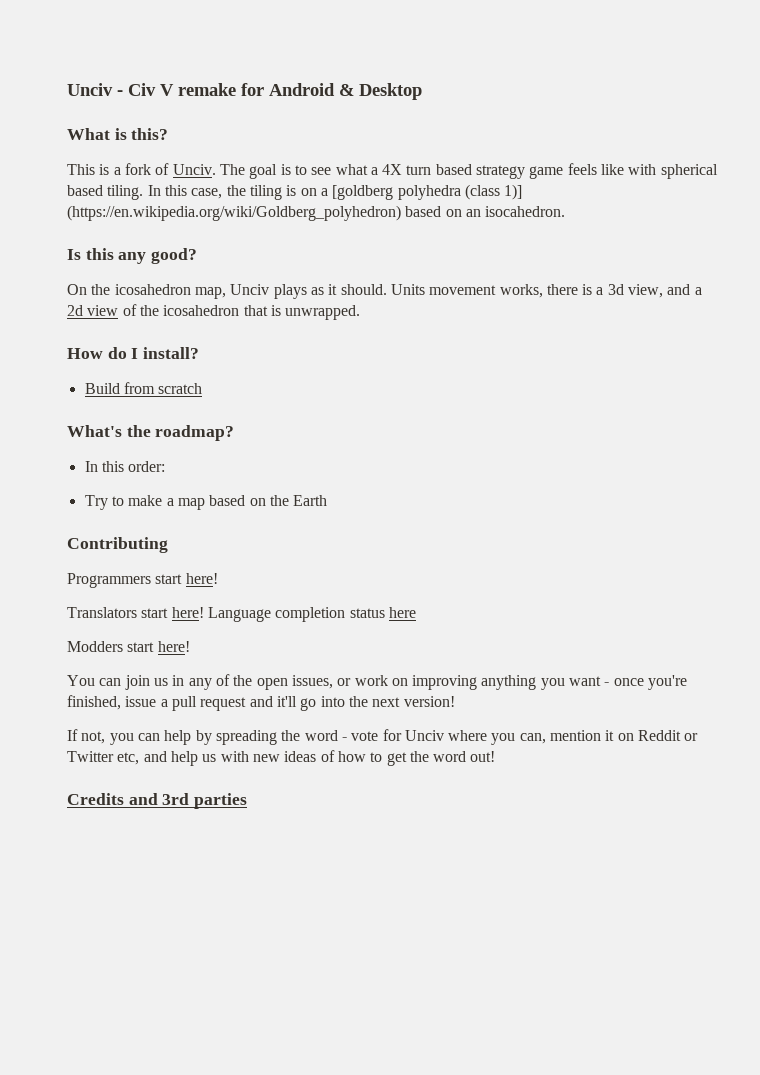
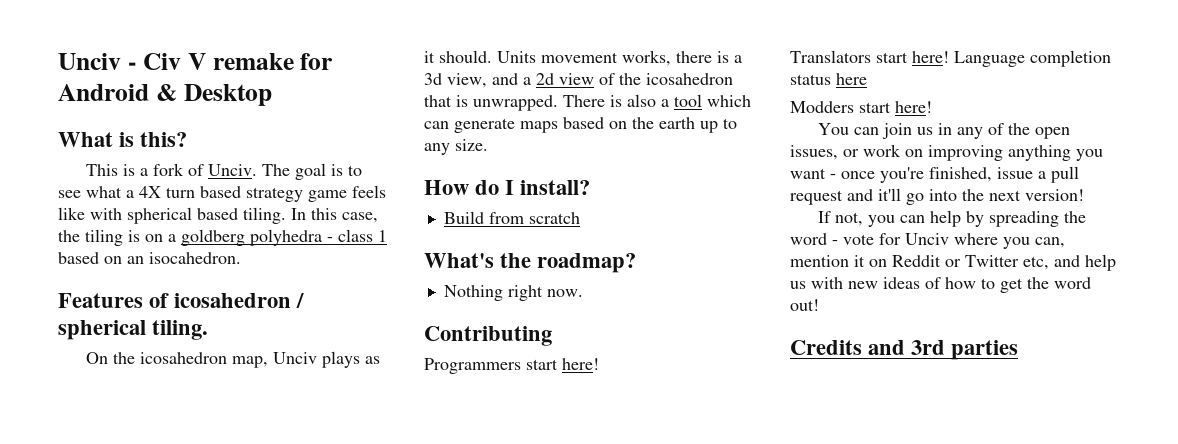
- In this case, the tiling is on a [goldberg polyhedra (class 1)] (https://en.wikipedia.org/wiki/Goldberg_polyhedron) based on an isocahedron.
+ In this case, the tiling is on a goldberg polyhedra - class 1 based on an isocahedron.
- Is this any good?
+ Features of icosahedron / spherical tiling.
+ There is also a tool which can generate maps based on the earth up to any size.
- In this order:
- Try to make a map based on the Earth
+ Nothing right now.

